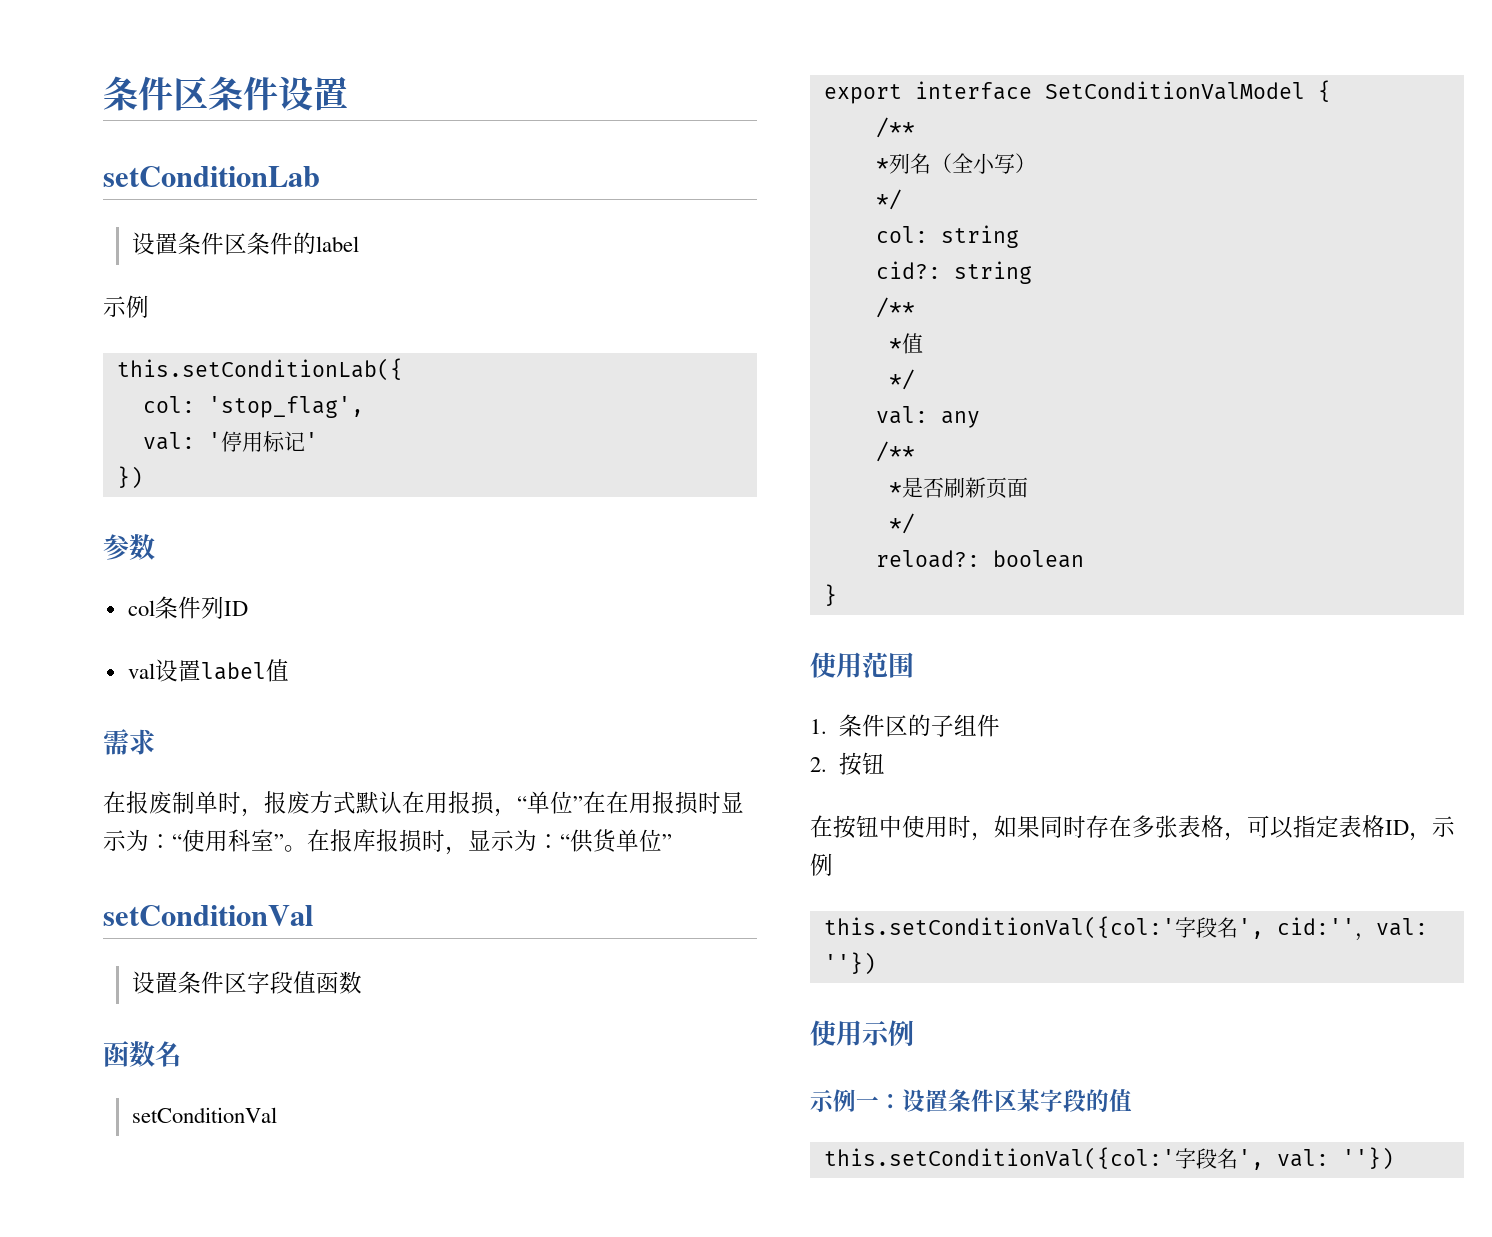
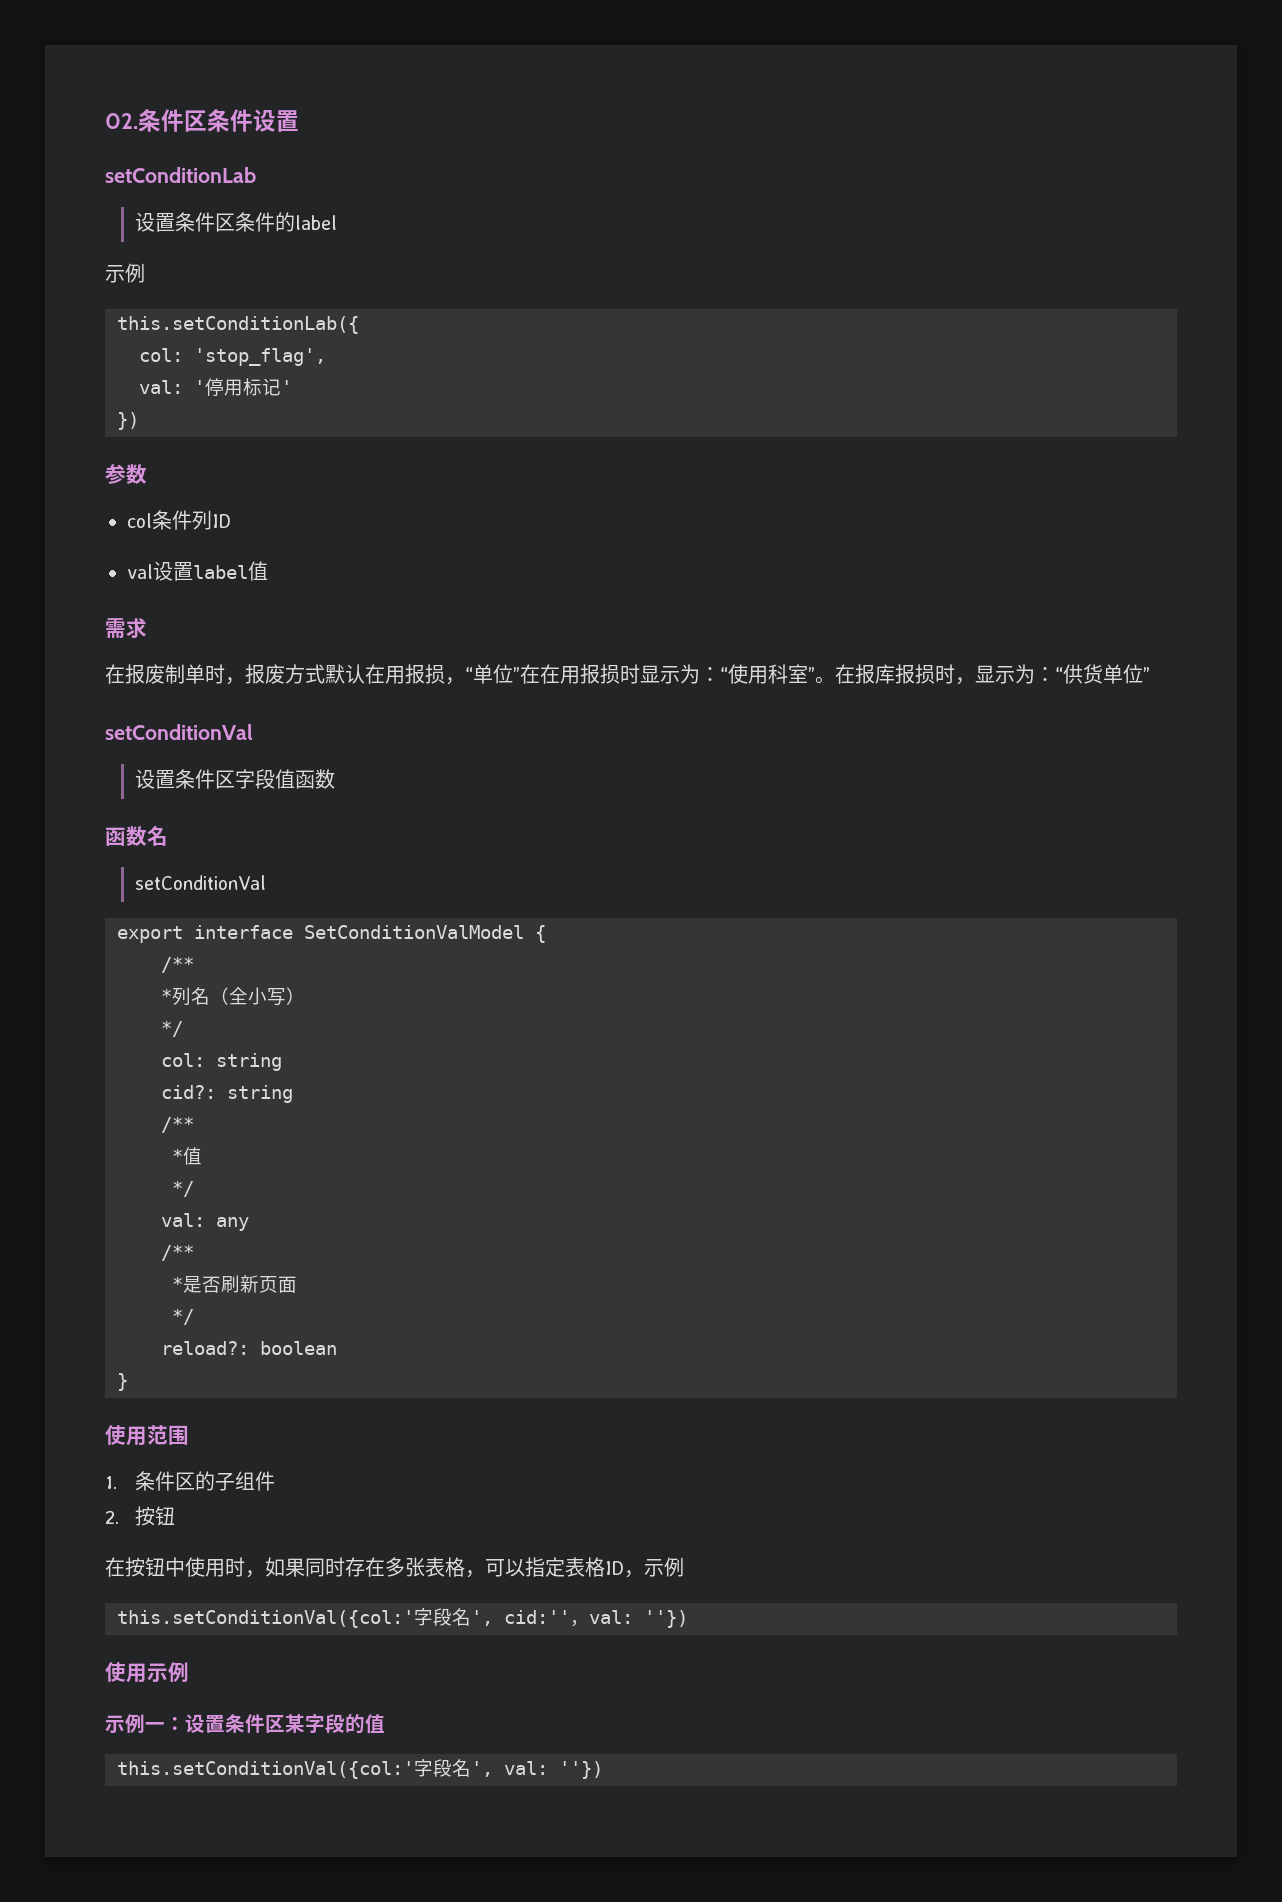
- 条件区条件设置
+ 02.条件区条件设置

